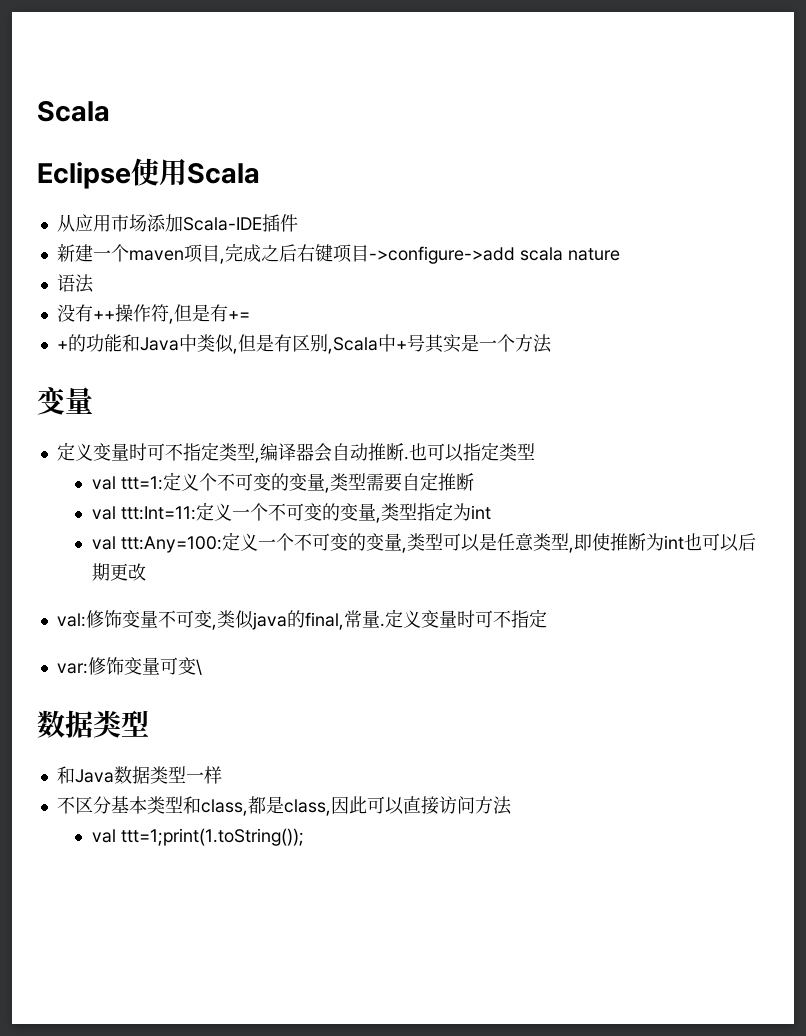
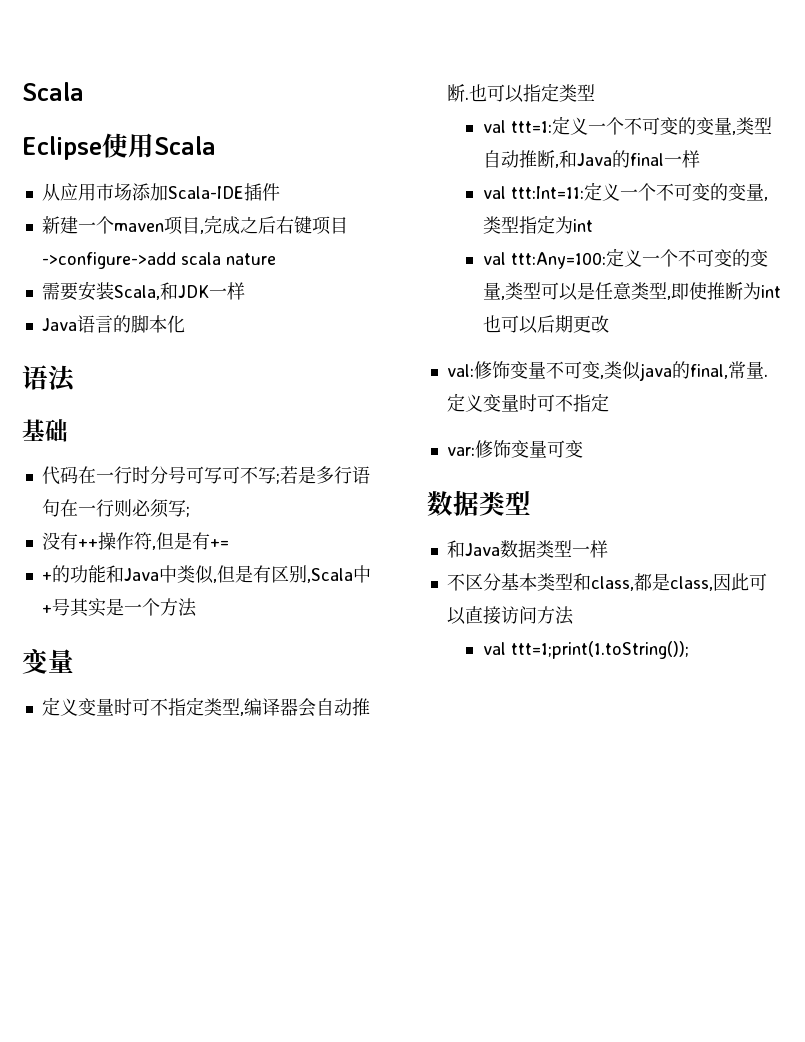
+ 需要安装Scala,和JDK一样
+ Java语言的脚本化
  语法
+ 基础
+ 代码在一行时分号可写可不写;若是多行语句在一行则必须写;
- val ttt=1:定义个不可变的变量,类型需要自定推断
+ val ttt=1:定义一个不可变的变量,类型自动推断,和Java的final一样
- var:修饰变量可变\
+ var:修饰变量可变

